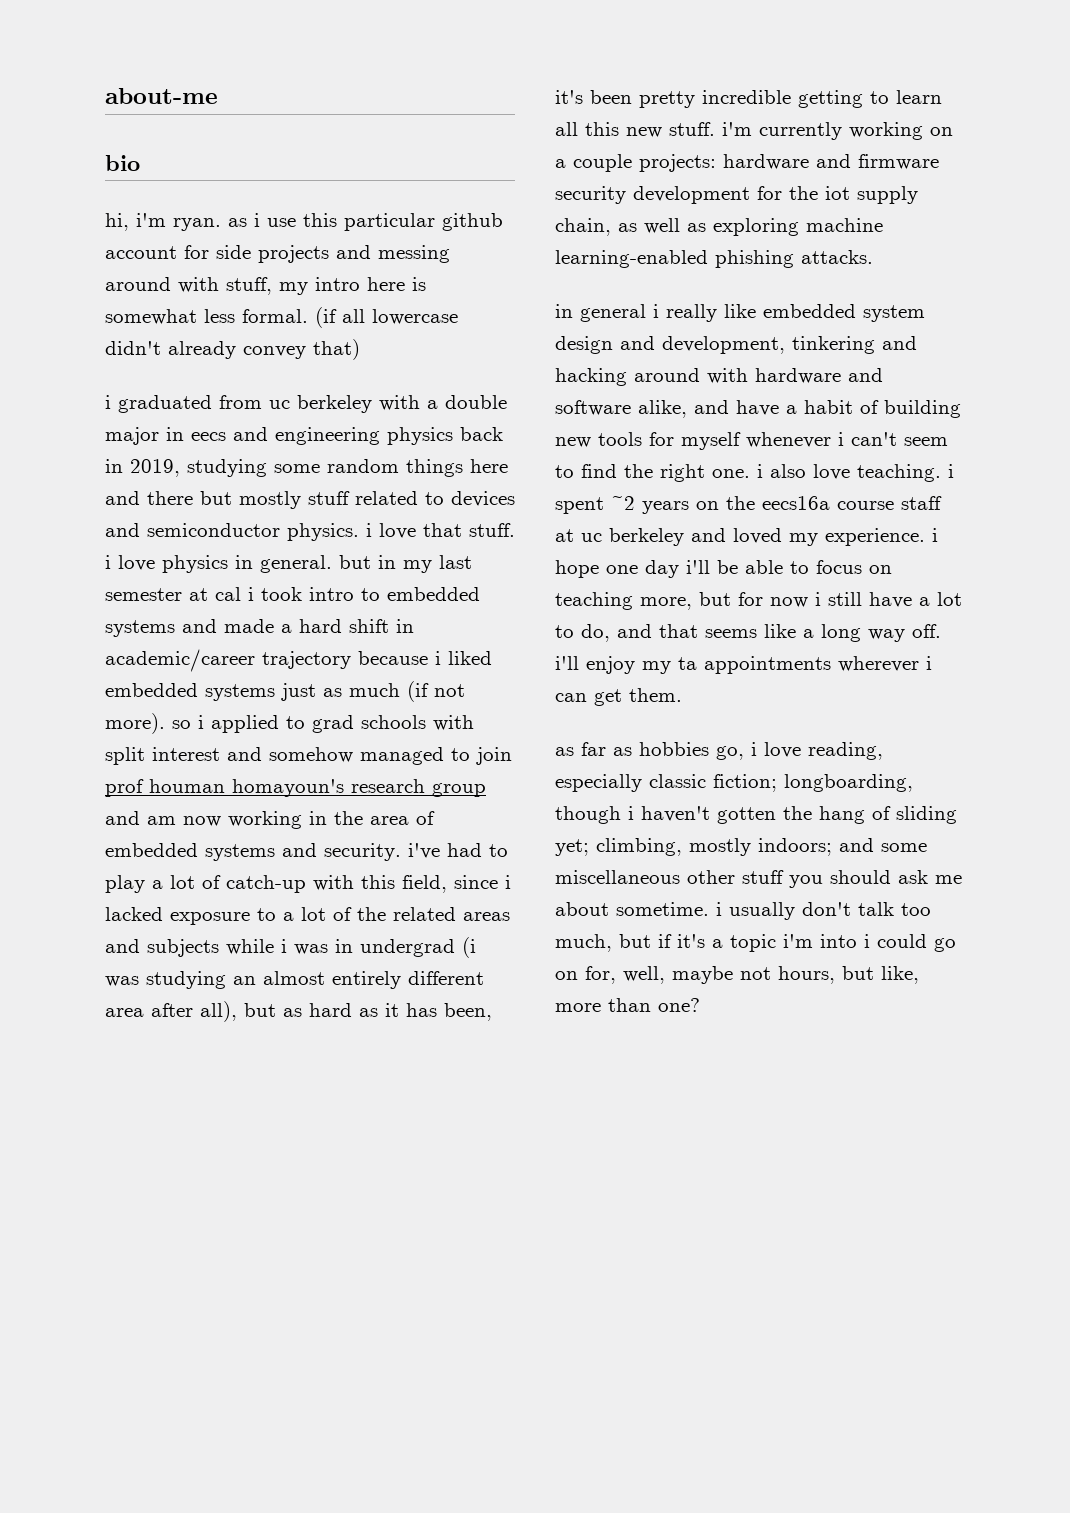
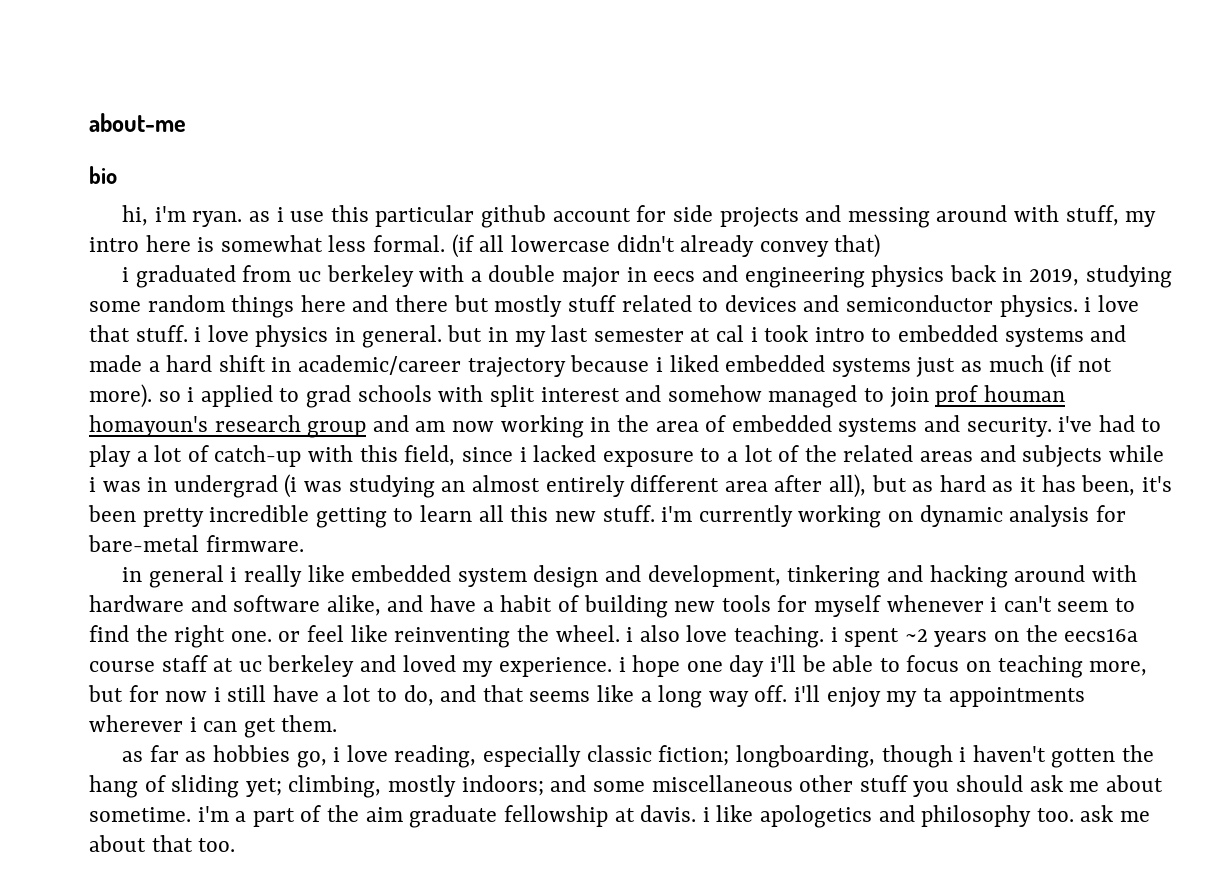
- i graduated from uc berkeley with a double major in eecs and engineering physics back in 2019, studying some random things here and there but mostly stuff related to devices and semiconductor physics. i love that stuff. i love physics in general. but in my last semester at cal i took intro to embedded systems and made a hard shift in academic/career trajectory because i liked embedded systems just as much (if not more). so i applied to grad schools with split interest and somehow managed to join prof houman homayoun's research group and am now working in the area of embedded systems and security. i've had to play a lot of catch-up with this field, since i lacked exposure to a lot of the related areas and subjects while i was in undergrad (i was studying an almost entirely different area after all), but as hard as it has been, it's been pretty incredible getting to learn all this new stuff. i'm currently working on a couple projects: hardware and firmware security development for the iot supply chain, as well as exploring machine learning-enabled phishing attacks.
+ i graduated from uc berkeley with a double major in eecs and engineering physics back in 2019, studying some random things here and there but mostly stuff related to devices and semiconductor physics. i love that stuff. i love physics in general. but in my last semester at cal i took intro to embedded systems and made a hard shift in academic/career trajectory because i liked embedded systems just as much (if not more). so i applied to grad schools with split interest and somehow managed to join prof houman homayoun's research group and am now working in the area of embedded systems and security. i've had to play a lot of catch-up with this field, since i lacked exposure to a lot of the related areas and subjects while i was in undergrad (i was studying an almost entirely different area after all), but as hard as it has been, it's been pretty incredible getting to learn all this new stuff. i'm currently working on dynamic analysis for bare-metal firmware.
- in general i really like embedded system design and development, tinkering and hacking around with hardware and software alike, and have a habit of building new tools for myself whenever i can't seem to find the right one. i also love teaching. i spent ~2 years on the eecs16a course staff at uc berkeley and loved my experience. i hope one day i'll be able to focus on teaching more, but for now i still have a lot to do, and that seems like a long way off. i'll enjoy my ta appointments wherever i can get them.
+ in general i really like embedded system design and development, tinkering and hacking around with hardware and software alike, and have a habit of building new tools for myself whenever i can't seem to find the right one. or feel like reinventing the wheel. i also love teaching. i spent ~2 years on the eecs16a course staff at uc berkeley and loved my experience. i hope one day i'll be able to focus on teaching more, but for now i still have a lot to do, and that seems like a long way off. i'll enjoy my ta appointments wherever i can get them.
- as far as hobbies go, i love reading, especially classic fiction; longboarding, though i haven't gotten the hang of sliding yet; climbing, mostly indoors; and some miscellaneous other stuff you should ask me about sometime. i usually don't talk too much, but if it's a topic i'm into i could go on for, well, maybe not hours, but like, more than one?
+ as far as hobbies go, i love reading, especially classic fiction; longboarding, though i haven't gotten the hang of sliding yet; climbing, mostly indoors; and some miscellaneous other stuff you should ask me about sometime. i'm a part of the aim graduate fellowship at davis. i like apologetics and philosophy too. ask me about that too.

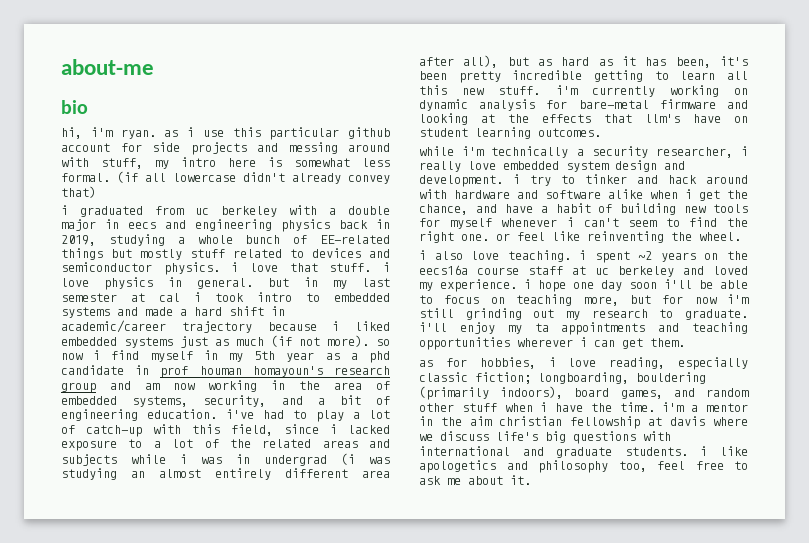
- i graduated from uc berkeley with a double major in eecs and engineering physics back in 2019, studying some random things here and there but mostly stuff related to devices and semiconductor physics. i love that stuff. i love physics in general. but in my last semester at cal i took intro to embedded systems and made a hard shift in academic/career trajectory because i liked embedded systems just as much (if not more). so i applied to grad schools with split interest and somehow managed to join prof houman homayoun's research group and am now working in the area of embedded systems and security. i've had to play a lot of catch-up with this field, since i lacked exposure to a lot of the related areas and subjects while i was in undergrad (i was studying an almost entirely different area after all), but as hard as it has been, it's been pretty incredible getting to learn all this new stuff. i'm currently working on dynamic analysis for bare-metal firmware.
- in general i really like embedded system design and development, tinkering and hacking around with hardware and software alike, and have a habit of building new tools for myself whenever i can't seem to find the right one. or feel like reinventing the wheel. i also love teaching. i spent ~2 years on the eecs16a course staff at uc berkeley and loved my experience. i hope one day i'll be able to focus on teaching more, but for now i still have a lot to do, and that seems like a long way off. i'll enjoy my ta appointments wherever i can get them.
+ i graduated from uc berkeley with a double major in eecs and engineering physics back in 2019, studying a whole bunch of EE-related things but mostly stuff related to devices and semiconductor physics. i love that stuff. i love physics in general. but in my last semester at cal i took intro to embedded systems and made a hard shift in academic/career trajectory because i liked embedded systems just as much (if not more). so now i find myself in my 5th year as a phd candidate in prof houman homayoun's research group and am now working in the area of embedded systems, security, and a bit of engineering education. i've had to play a lot of catch-up with this field, since i lacked exposure to a lot of the related areas and subjects while i was in undergrad (i was studying an almost entirely different area after all), but as hard as it has been, it's been pretty incredible getting to learn all this new stuff. i'm currently working on dynamic analysis for bare-metal firmware and looking at the effects that llm's have on student learning outcomes.
+ while i'm technically a security researcher, i really love embedded system design and development. i try to tinker and hack around with hardware and software alike when i get the chance, and have a habit of building new tools for myself whenever i can't seem to find the right one. or feel like reinventing the wheel.
+ i also love teaching. i spent ~2 years on the eecs16a course staff at uc berkeley and loved my experience. i hope one day soon i'll be able to focus on teaching more, but for now i'm still grinding out my research to graduate. i'll enjoy my ta appointments and teaching opportunities wherever i can get them.
- as far as hobbies go, i love reading, especially classic fiction; longboarding, though i haven't gotten the hang of sliding yet; climbing, mostly indoors; and some miscellaneous other stuff you should ask me about sometime. i'm a part of the aim graduate fellowship at davis. i like apologetics and philosophy too. ask me about that too.
+ as for hobbies, i love reading, especially classic fiction; longboarding, bouldering (primarily indoors), board games, and random other stuff when i have the time. i'm a mentor in the aim christian fellowship at davis where we discuss life's big questions with international and graduate students. i like apologetics and philosophy too, feel free to ask me about it.

